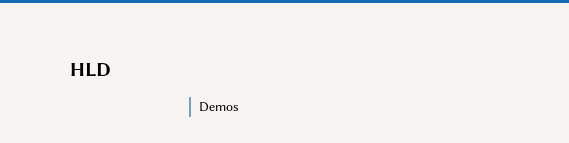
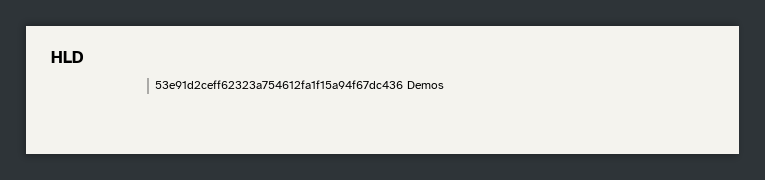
- Demos
+ 53e91d2ceff62323a754612fa1f15a94f67dc436 Demos

